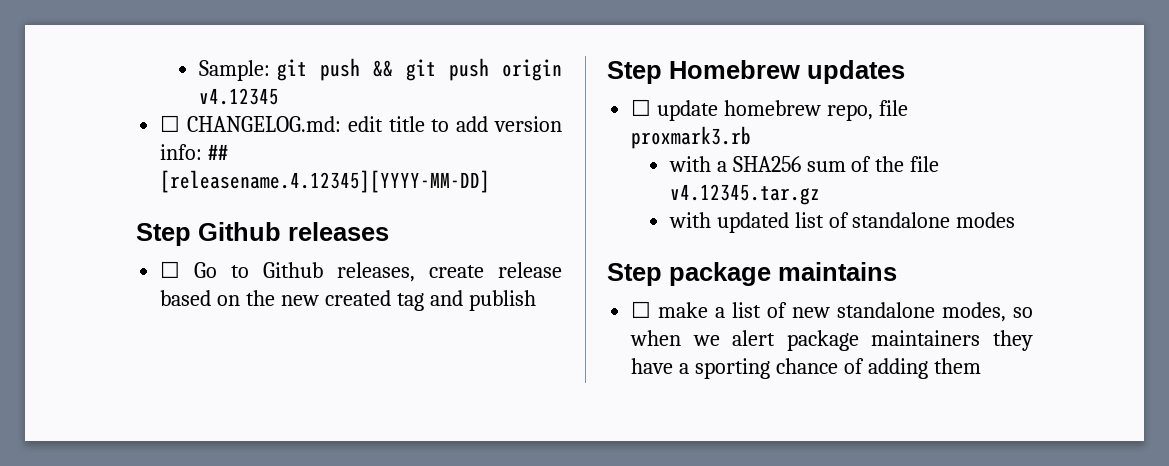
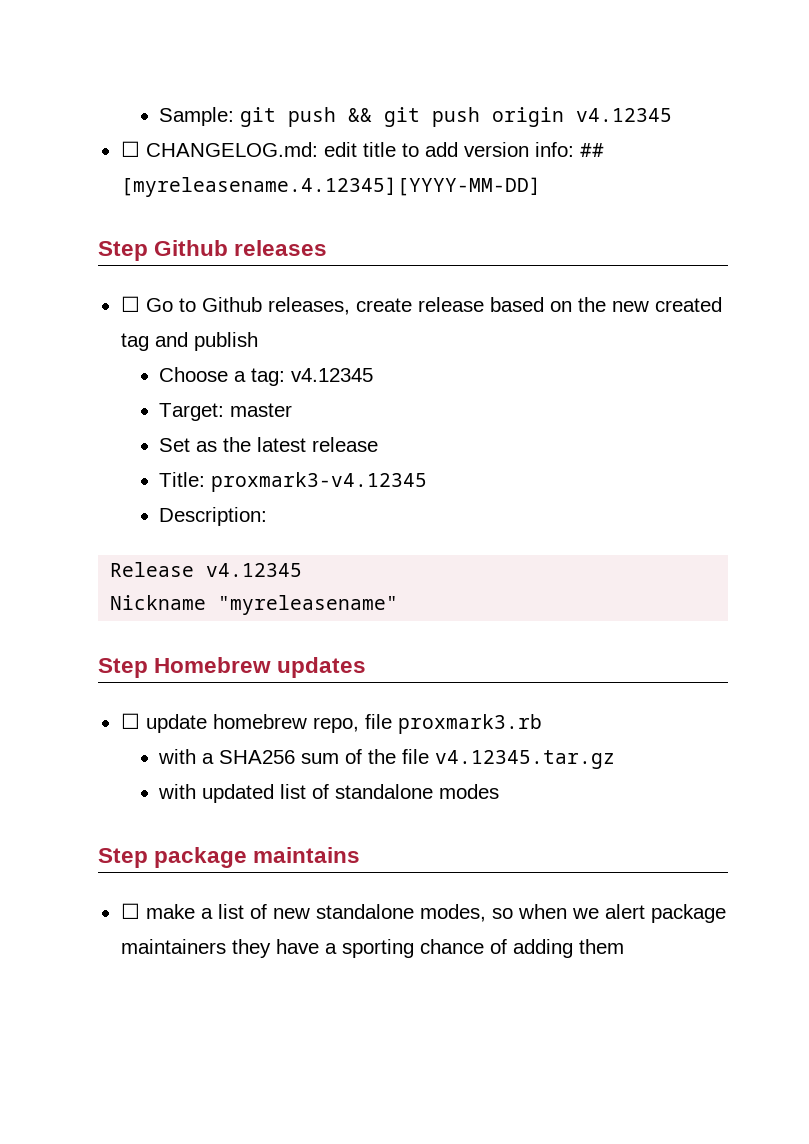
- ☐ CHANGELOG.md: edit title to add version info: ## [releasename.4.12345][YYYY-MM-DD]
+ ☐ CHANGELOG.md: edit title to add version info: ## [myreleasename.4.12345][YYYY-MM-DD]
+ Choose a tag: v4.12345
+ Target: master
+ Set as the latest release
+ Title: proxmark3-v4.12345
+ Description:
+ Release v4.12345
+ Nickname "myreleasename"

